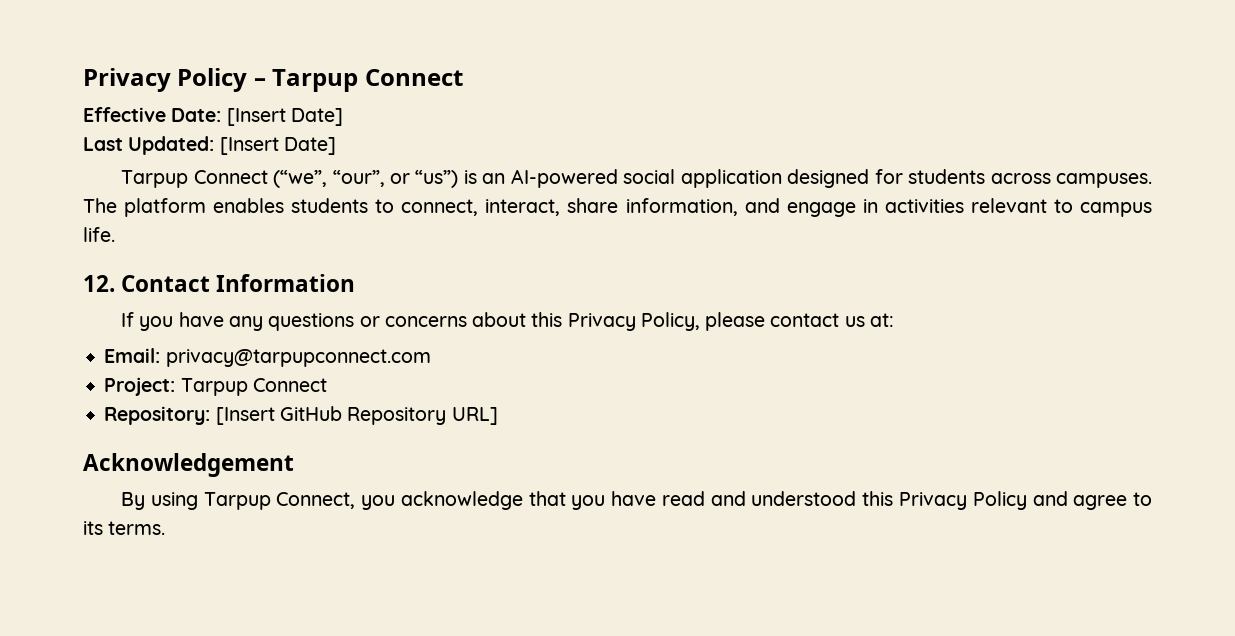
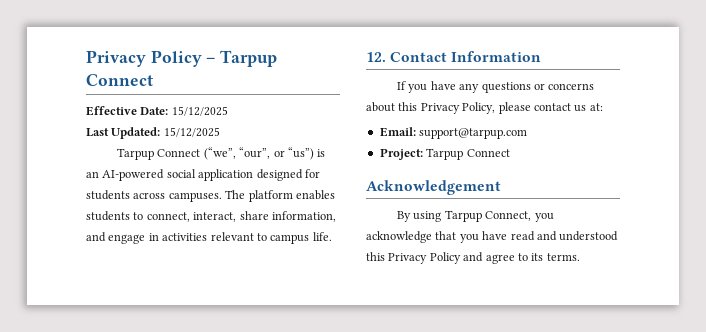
- Effective Date: [Insert Date]
+ Effective Date: 15/12/2025
- Last Updated: [Insert Date]
+ Last Updated: 15/12/2025
- Email: privacy@tarpupconnect.com
+ Email: support@tarpup.com
- Repository: [Insert GitHub Repository URL]

